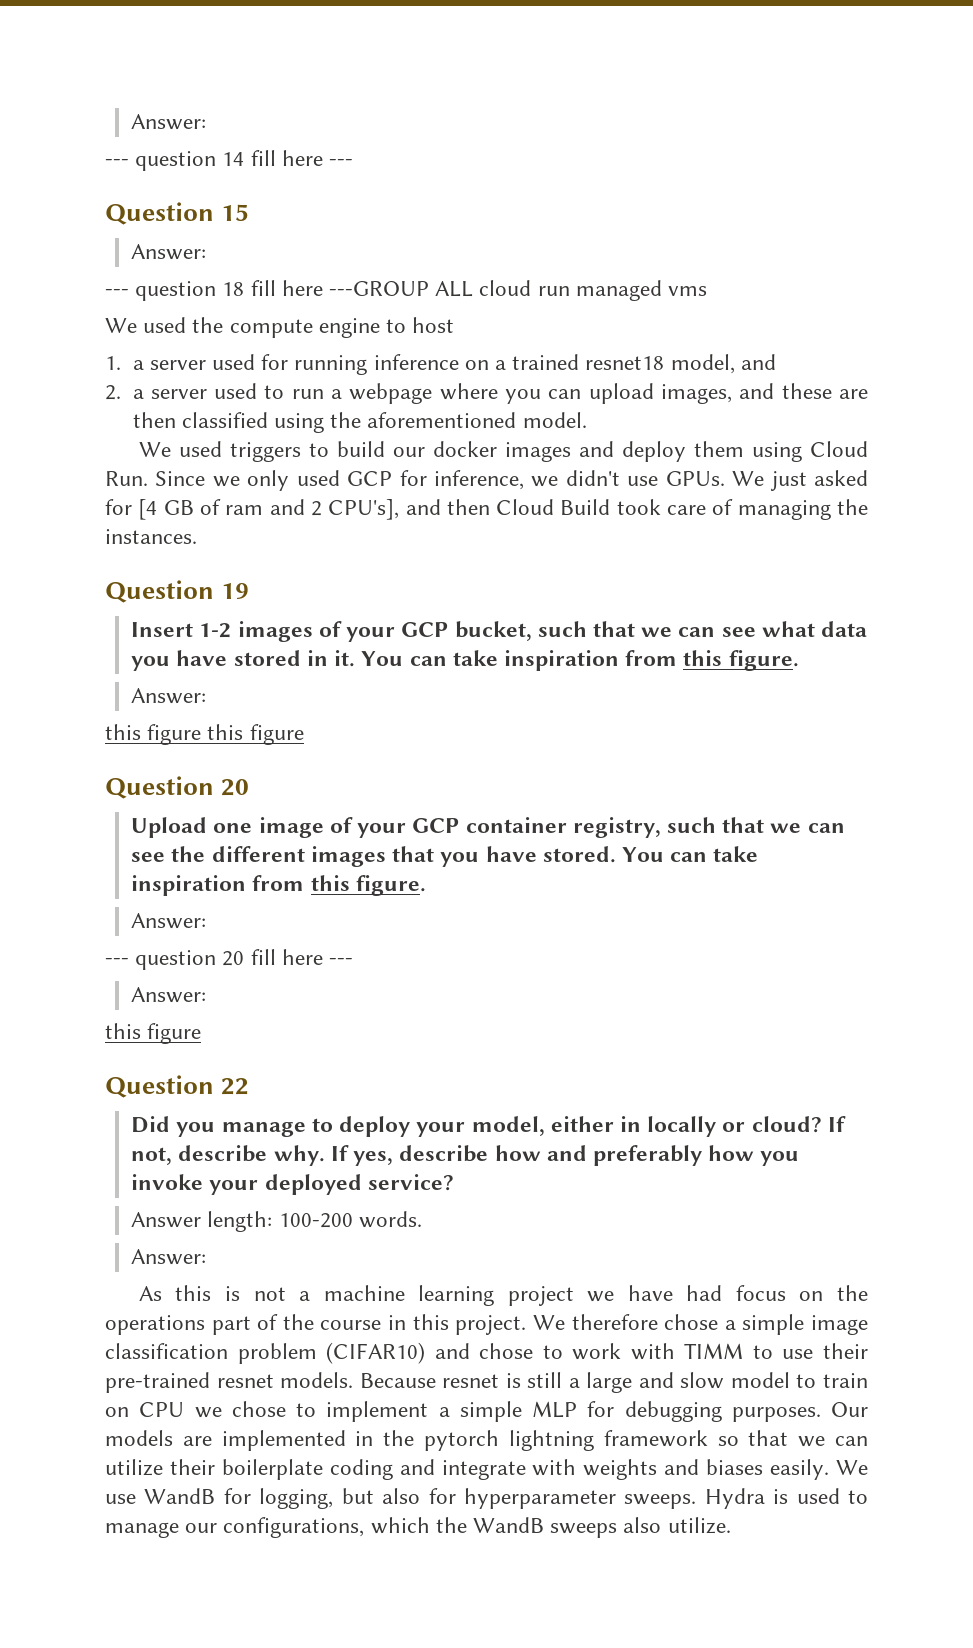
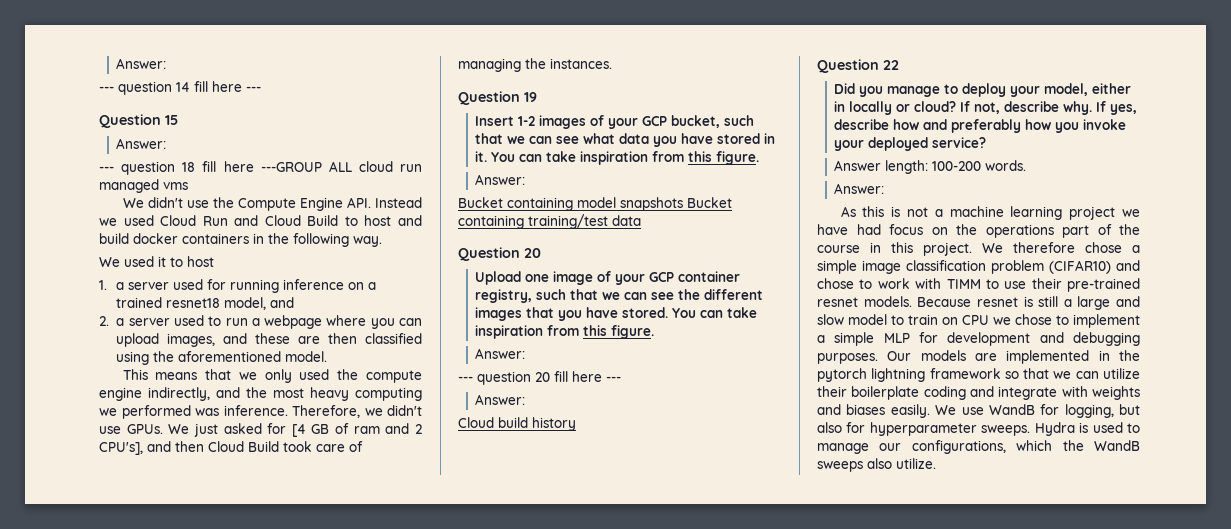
- We used the compute engine to host
+ We didn't use the Compute Engine API. Instead we used Cloud Run and Cloud Build to host and build docker containers in the following way.
+ We used it to host
- We used triggers to build our docker images and deploy them using Cloud Run. Since we only used GCP for inference, we didn't use GPUs.
+ This means that we only used the compute engine indirectly, and the most heavy computing we performed was inference. Therefore, we didn't use GPUs.
- this figure this figure
+ Bucket containing model snapshots Bucket containing training/test data
  --- question 20 fill here ---
  Answer:
- this figure
+ Cloud build history
- Because resnet is still a large and slow model to train on CPU we chose to implement a simple MLP for debugging purposes.
+ Because resnet is still a large and slow model to train on CPU we chose to implement a simple MLP for development and debugging purposes.

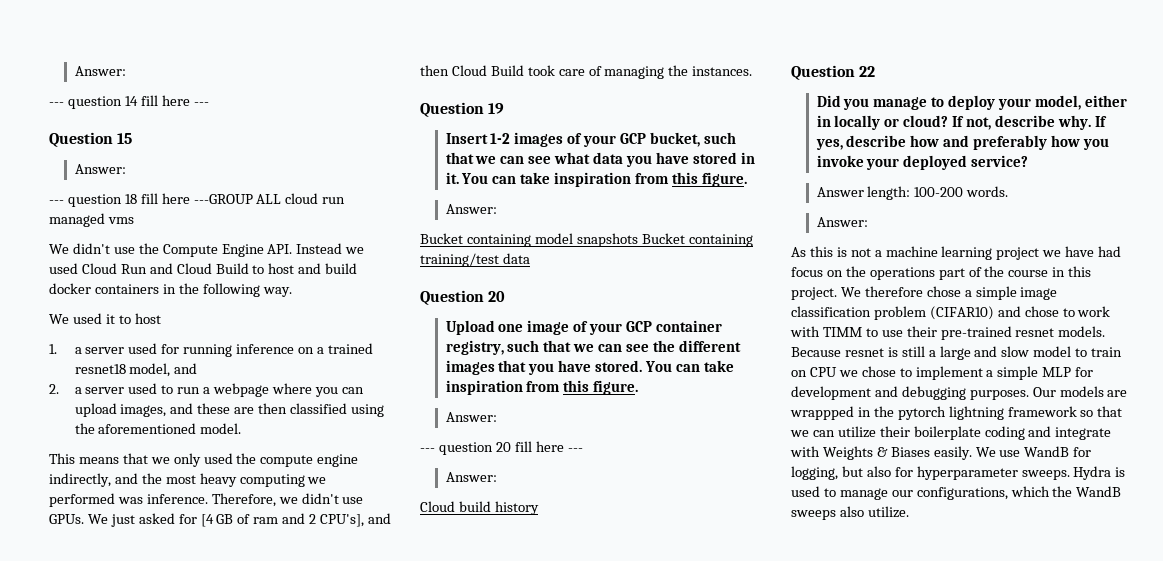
- Our models are implemented in the pytorch lightning framework so that we can utilize their boilerplate coding and integrate with weights and biases easily.
+ Our models are wrappped in the pytorch lightning framework so that we can utilize their boilerplate coding and integrate with Weights & Biases easily.

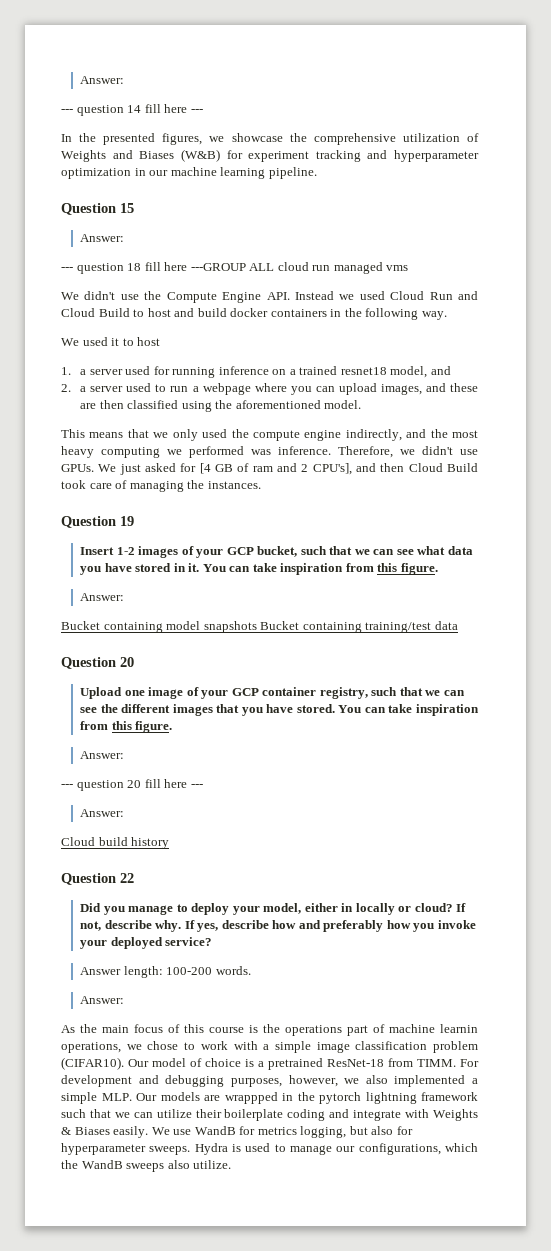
+ In the presented figures, we showcase the comprehensive utilization of Weights and Biases (W&B) for experiment tracking and hyperparameter optimization in our machine learning pipeline.
- As this is not a machine learning project we have had focus on the operations part of the course in this project. We therefore chose a simple image classification problem (CIFAR10) and chose to work with TIMM to use their pre-trained resnet models. Because resnet is still a large and slow model to train on CPU we chose to implement a simple MLP for development and debugging purposes. Our models are wrappped in the pytorch lightning framework so that we can utilize their boilerplate coding and integrate with Weights & Biases easily.
+ As the main focus of this course is the operations part of machine learnin operations, we chose to work with a simple image classification problem (CIFAR10). Our model of choice is a pretrained ResNet-18 from TIMM. For development and debugging purposes, however, we also implemented a simple MLP. Our models are wrappped in the pytorch lightning framework such that we can utilize their boilerplate coding and integrate with Weights & Biases easily.
- We use WandB for logging, but also for hyperparameter sweeps.
+ We use WandB for metrics logging, but also for hyperparameter sweeps.

